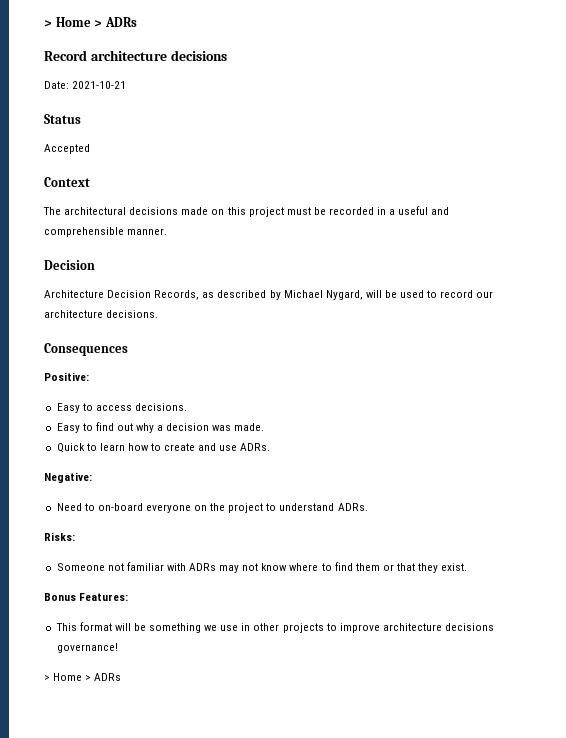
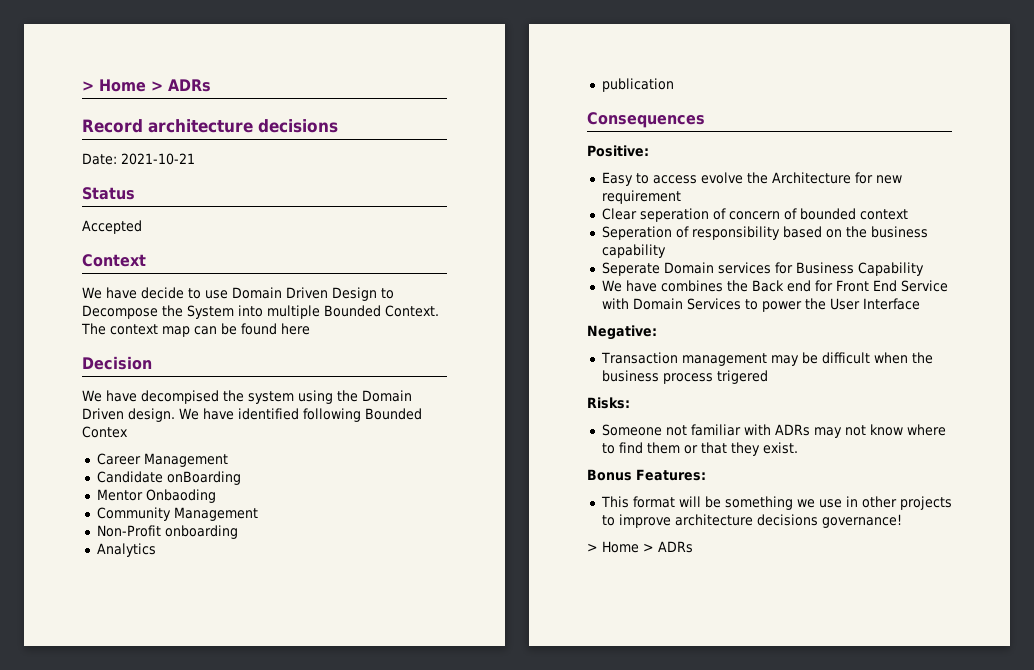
- The architectural decisions made on this project must be recorded in a useful and comprehensible manner.
+ We have decide to use Domain Driven Design to Decompose the System into multiple Bounded Context. The context map can be found here
  Decision
- Architecture Decision Records, as described by Michael Nygard, will be used to record our architecture decisions.
+ We have decompised the system using the Domain Driven design. We have identified following Bounded Contex
+ Career Management
+ Candidate onBoarding
+ Mentor Onbaoding
+ Community Management
+ Non-Profit onboarding
+ Analytics
+ publication
- Easy to access decisions.
- Easy to find out why a decision was made.
- Quick to learn how to create and use ADRs.
+ Easy to access evolve the Architecture for new requirement
+ Clear seperation of concern of bounded context
+ Seperation of responsibility based on the business capability
+ Seperate Domain services for Business Capability
+ We have combines the Back end for Front End Service with Domain Services to power the User Interface
  Negative:
- Need to on-board everyone on the project to understand ADRs.
+ Transaction management may be difficult when the business process trigered

